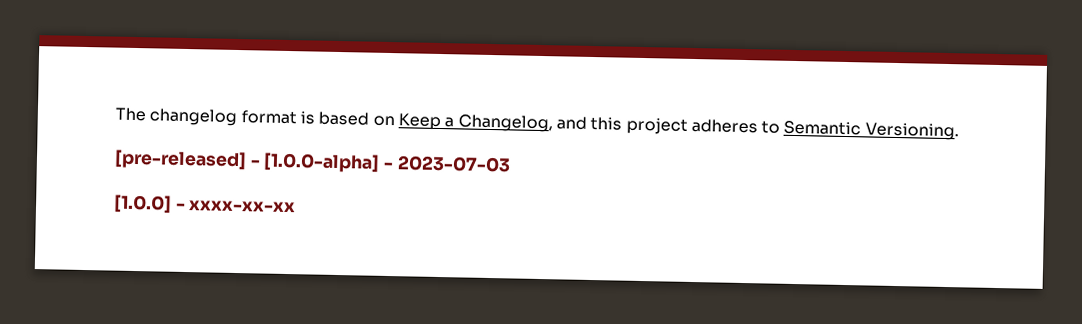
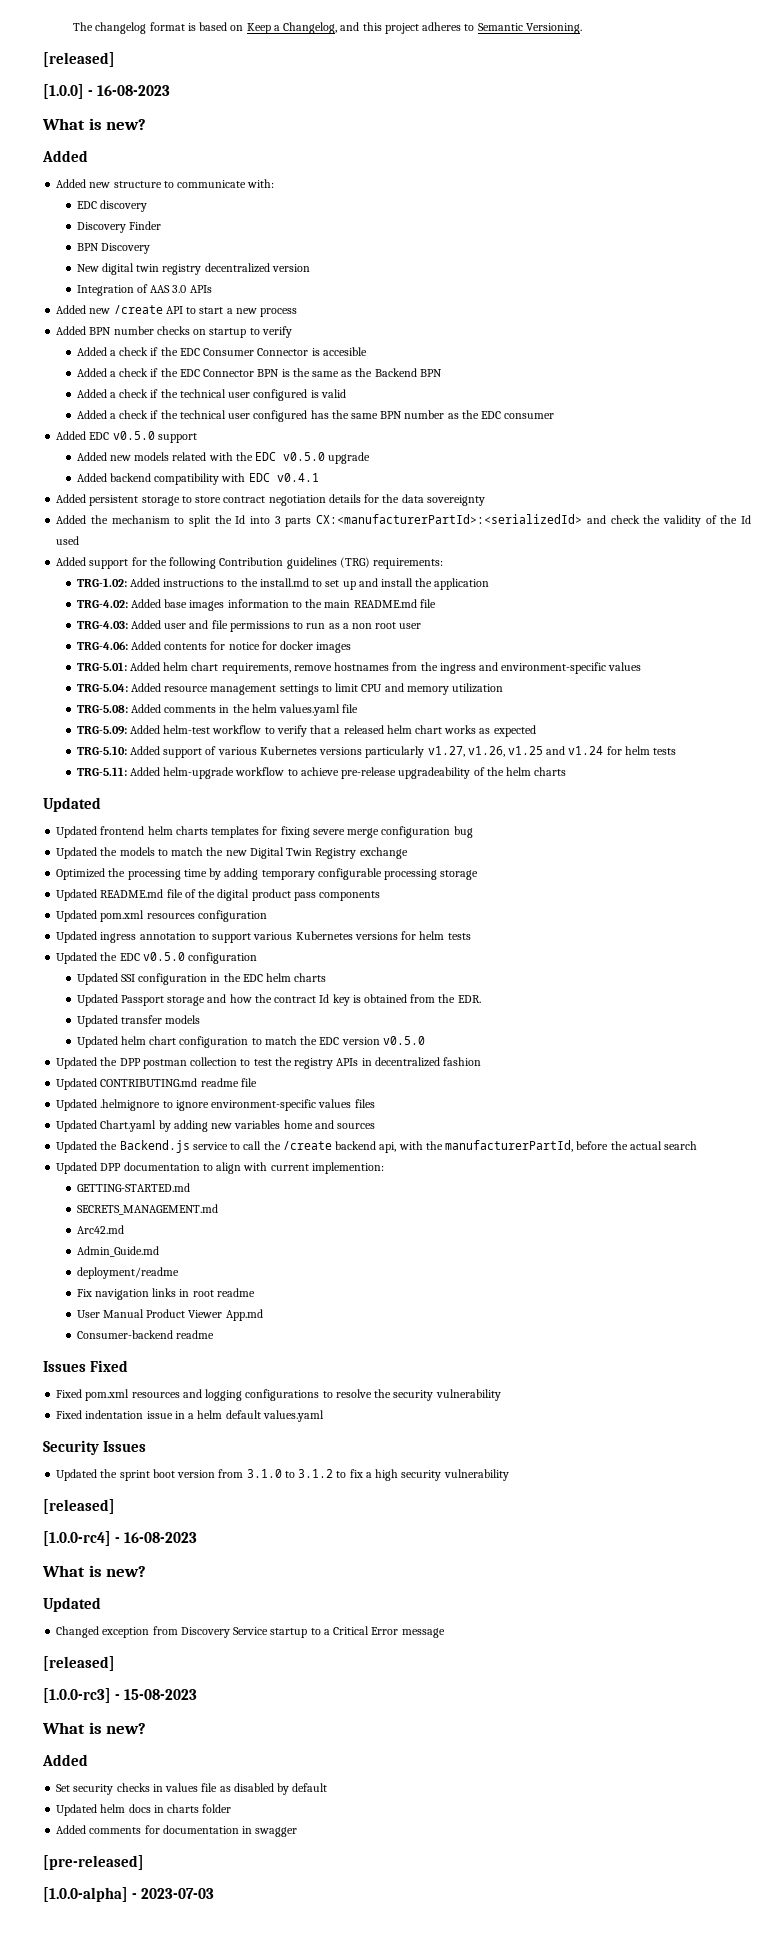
  The changelog format is based on Keep a Changelog, and this project adheres to Semantic Versioning.
+ [released]
+ [1.0.0] - 16-08-2023
+ What is new?
+ Added
+ Added new structure to communicate with:
+ EDC discovery
+ Discovery Finder
+ BPN Discovery
+ New digital twin registry decentralized version
+ Integration of AAS 3.0 APIs
+ Added new /create API to start a new process
+ Added BPN number checks on startup to verify
+ Added a check if the EDC Consumer Connector is accesible
+ Added a check if the EDC Connector BPN is the same as the Backend BPN
+ Added a check if the technical user configured is valid
+ Added a check if the technical user configured has the same BPN number as the EDC consumer
+ Added EDC v0.5.0 support
+ Added new models related with the EDC v0.5.0 upgrade
+ Added backend compatibility with EDC v0.4.1
+ Added persistent storage to store contract negotiation details for the data sovereignty
+ Added the mechanism to split the Id into 3 parts CX:<manufacturerPartId>:<serializedId> and check the validity of the Id used
+ Added support for the following Contribution guidelines (TRG) requirements:
+ TRG-1.02: Added instructions to the install.md to set up and install the application
+ TRG-4.02: Added base images information to the main README.md file
+ TRG-4.03: Added user and file permissions to run as a non root user
+ TRG-4.06: Added contents for notice for docker images
+ TRG-5.01: Added helm chart requirements, remove hostnames from the ingress and environment-specific values
+ TRG-5.04: Added resource management settings to limit CPU and memory utilization
+ TRG-5.08: Added comments in the helm values.yaml file
+ TRG-5.09: Added helm-test workflow to verify that a released helm chart works as expected
+ TRG-5.10: Added support of various Kubernetes versions particularly v1.27, v1.26, v1.25 and v1.24 for helm tests
+ TRG-5.11: Added helm-upgrade workflow to achieve pre-release upgradeability of the helm charts
+ Updated
+ Updated frontend helm charts templates for fixing severe merge configuration bug
+ Updated the models to match the new Digital Twin Registry exchange
+ Optimized the processing time by adding temporary configurable processing storage
+ Updated README.md file of the digital product pass components
+ Updated pom.xml resources configuration
+ Updated ingress annotation to support various Kubernetes versions for helm tests
+ Updated the EDC v0.5.0 configuration
+ Updated SSI configuration in the EDC helm charts
+ Updated Passport storage and how the contract Id key is obtained from the EDR.
+ Updated transfer models
+ Updated helm chart configuration to match the EDC version v0.5.0
+ Updated the DPP postman collection to test the registry APIs in decentralized fashion
+ Updated CONTRIBUTING.md readme file
+ Updated .helmignore to ignore environment-specific values files
+ Updated Chart.yaml by adding new variables home and sources
+ Updated the Backend.js service to call the /create backend api, with the manufacturerPartId, before the actual search
+ Updated DPP documentation to align with current implemention:
+ GETTING-STARTED.md
+ SECRETS_MANAGEMENT.md
+ Arc42.md
+ Admin_Guide.md
+ deployment/readme
+ Fix navigation links in root readme
+ User Manual Product Viewer App.md
+ Consumer-backend readme
+ Issues Fixed
+ Fixed pom.xml resources and logging configurations to resolve the security vulnerability
+ Fixed indentation issue in a helm default values.yaml
+ Security Issues
+ Updated the sprint boot version from 3.1.0 to 3.1.2 to fix a high security vulnerability
+ [released]
+ [1.0.0-rc4] - 16-08-2023
+ What is new?
+ Updated
+ Changed exception from Discovery Service startup to a Critical Error message
+ [released]
+ [1.0.0-rc3] - 15-08-2023
+ What is new?
+ Added
+ Set security checks in values file as disabled by default
+ Updated helm docs in charts folder
+ Added comments for documentation in swagger
- [pre-released] - [1.0.0-alpha] - 2023-07-03
+ [pre-released]
+ [1.0.0-alpha] - 2023-07-03
- [1.0.0] - xxxx-xx-xx

